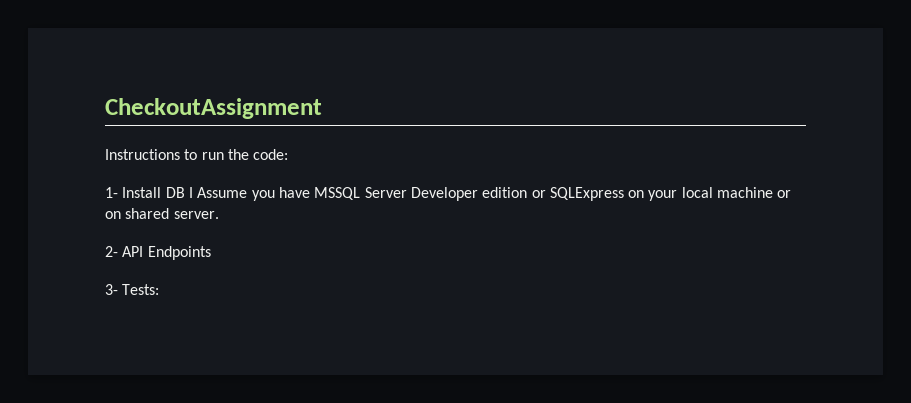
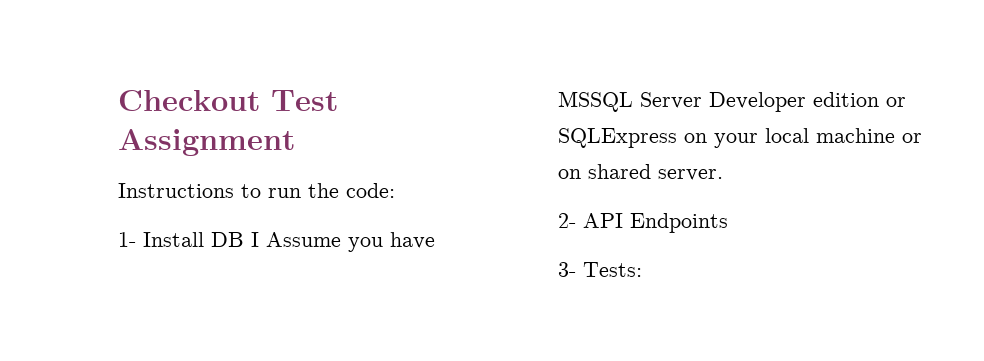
- CheckoutAssignment
+ Checkout Test Assignment

